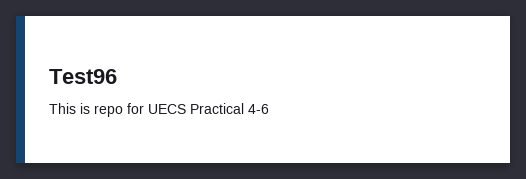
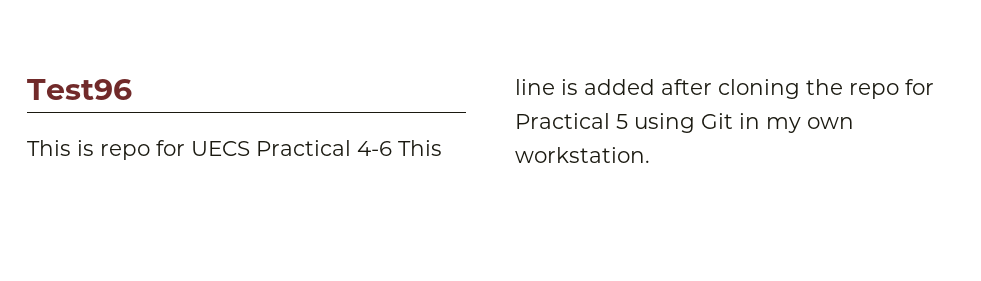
- This is repo for UECS Practical 4-6
+ This is repo for UECS Practical 4-6 This line is added after cloning the repo for Practical 5 using Git in my own workstation.

